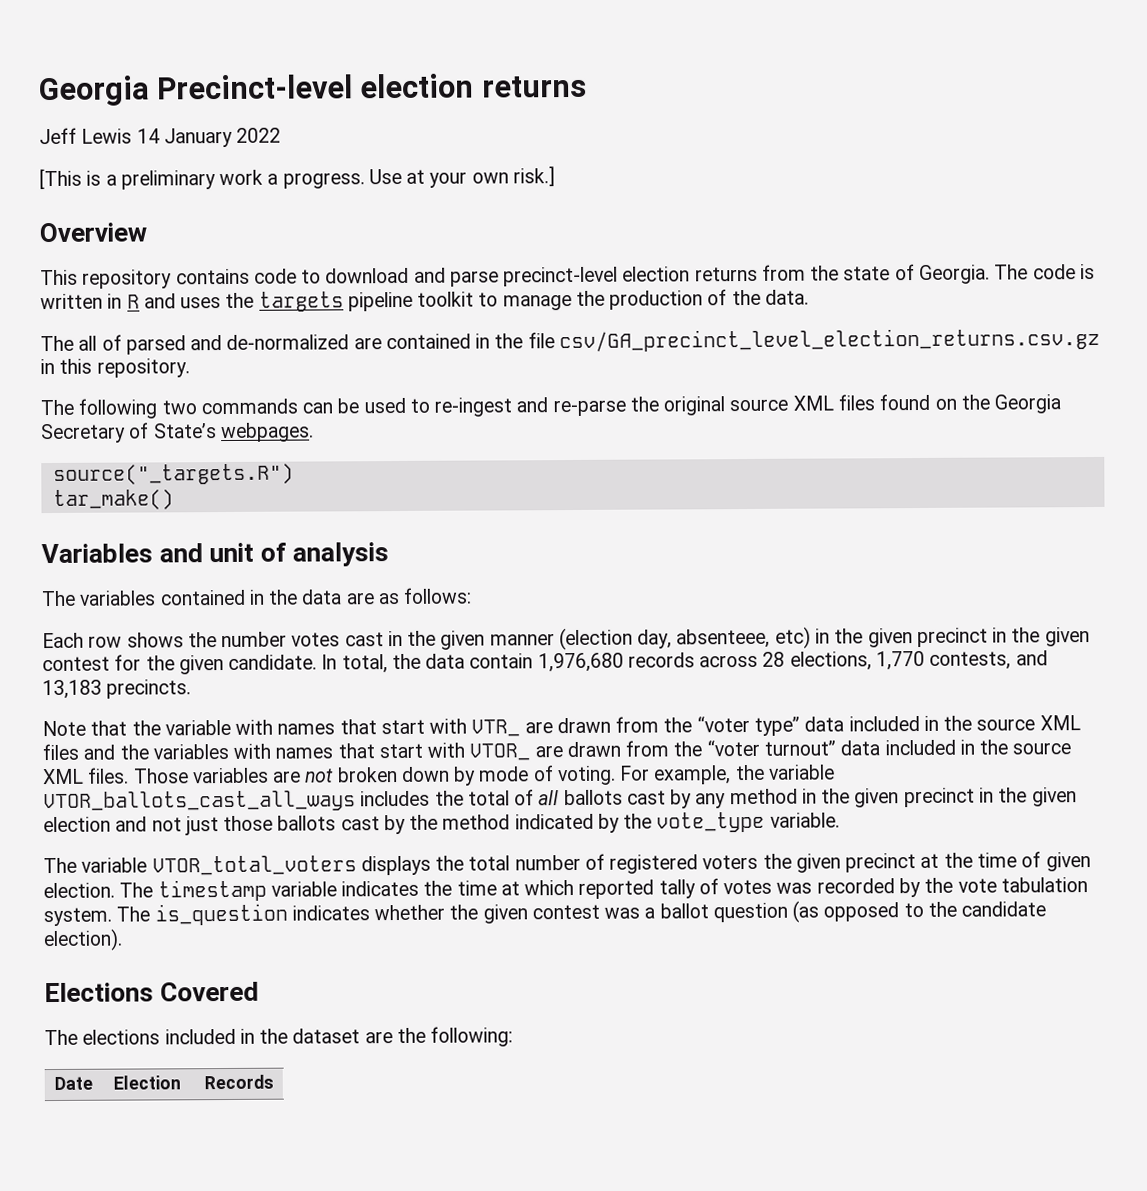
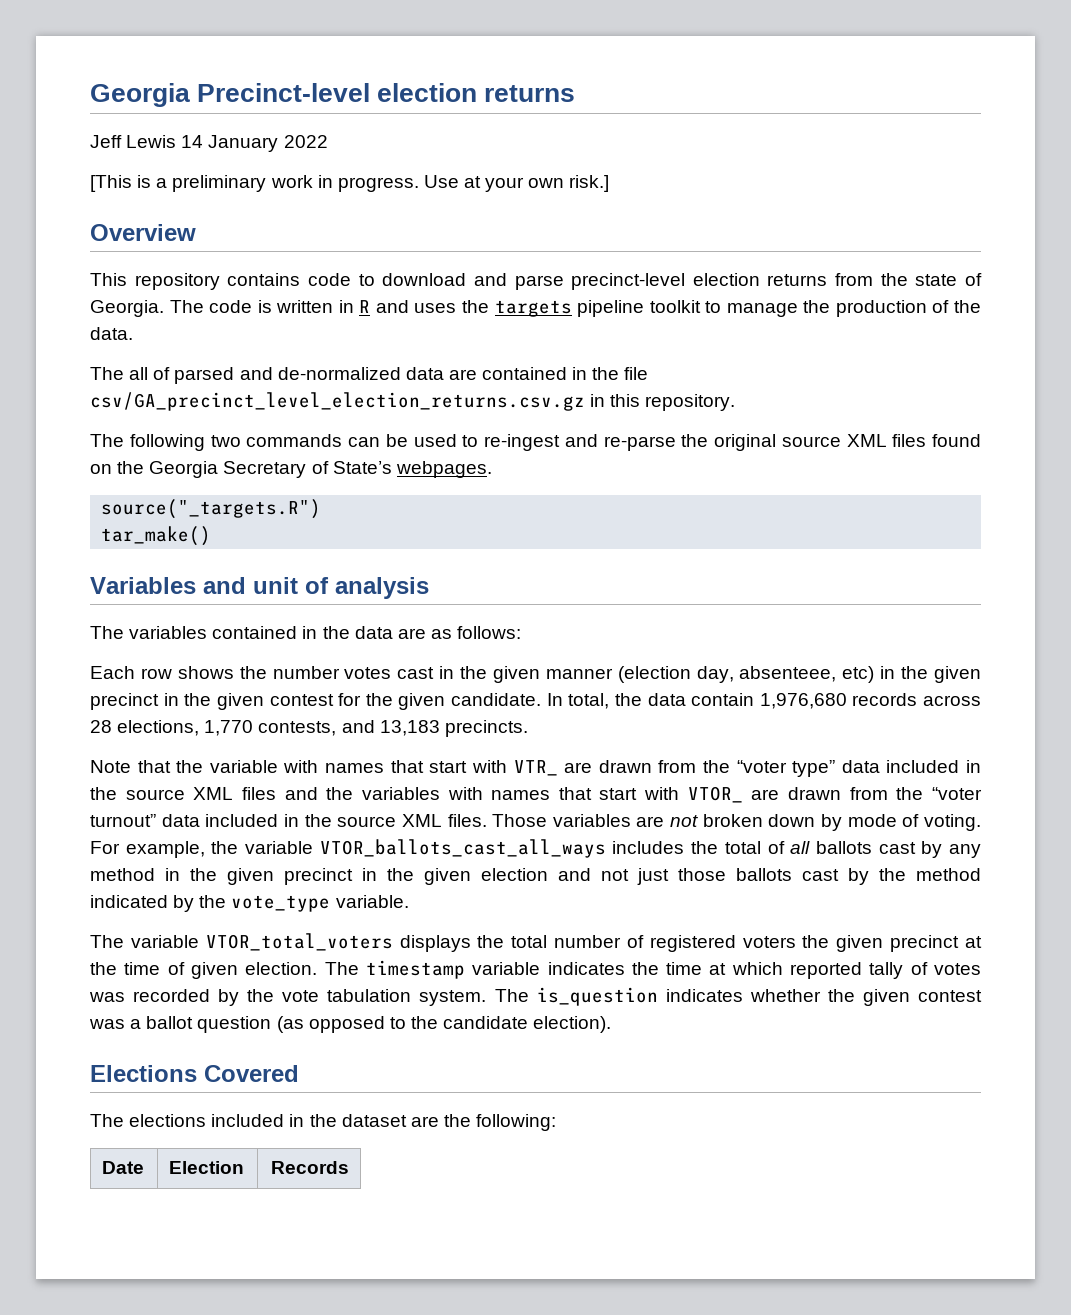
- [This is a preliminary work a progress.
+ [This is a preliminary work in progress.
- The all of parsed and de-normalized are contained in the file csv/GA_precinct_level_election_returns.csv.gz in this repository.
+ The all of parsed and de-normalized data are contained in the file csv/GA_precinct_level_election_returns.csv.gz in this repository.

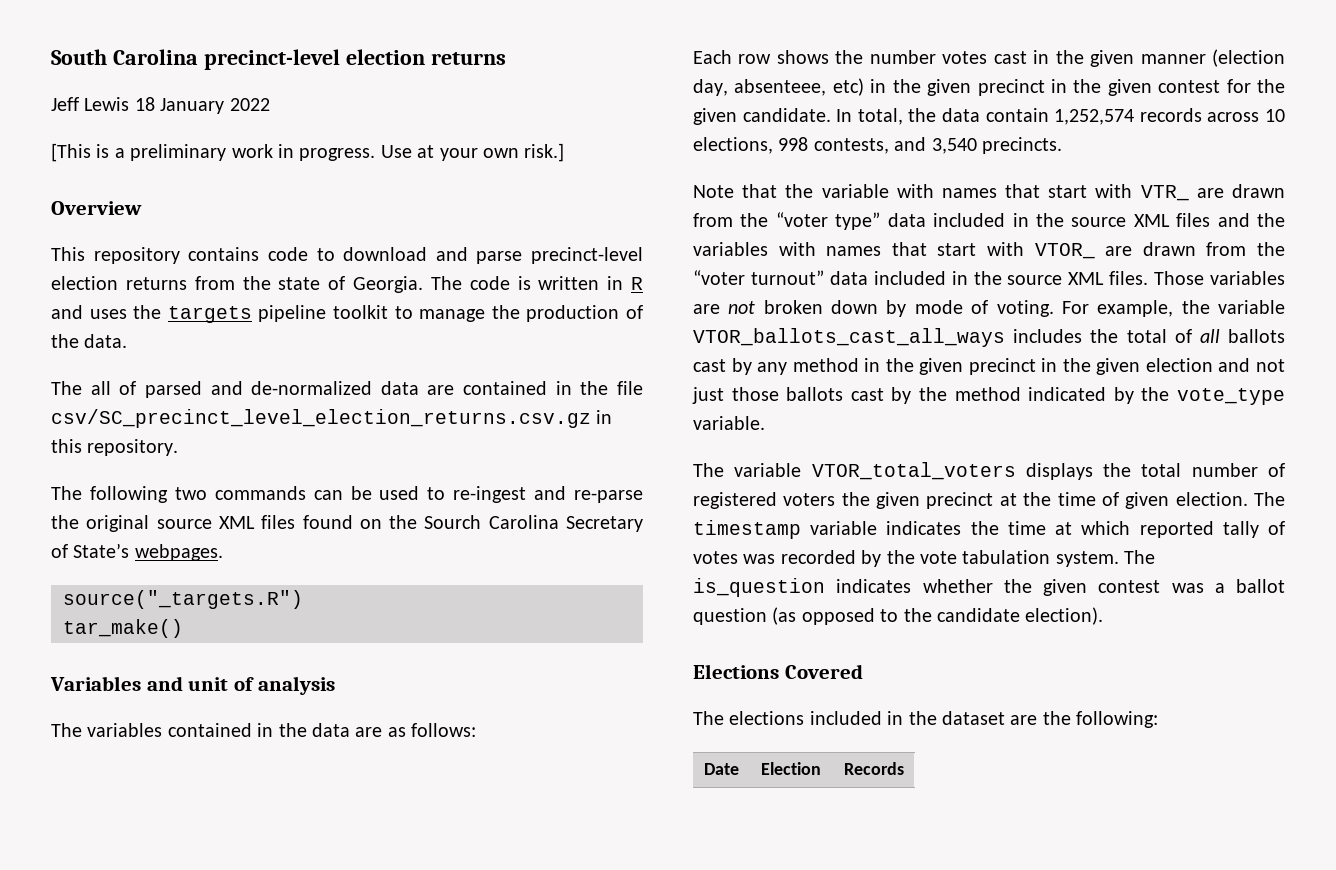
- Georgia Precinct-level election returns
+ South Carolina precinct-level election returns
- Jeff Lewis 14 January 2022
+ Jeff Lewis 18 January 2022
- The all of parsed and de-normalized data are contained in the file csv/GA_precinct_level_election_returns.csv.gz in this repository.
+ The all of parsed and de-normalized data are contained in the file csv/SC_precinct_level_election_returns.csv.gz in this repository.
- The following two commands can be used to re-ingest and re-parse the original source XML files found on the Georgia Secretary of State’s webpages.
+ The following two commands can be used to re-ingest and re-parse the original source XML files found on the Sourch Carolina Secretary of State’s webpages.
- In total, the data contain 1,976,680 records across 28 elections, 1,770 contests, and 13,183 precincts.
+ In total, the data contain 1,252,574 records across 10 elections, 998 contests, and 3,540 precincts.

